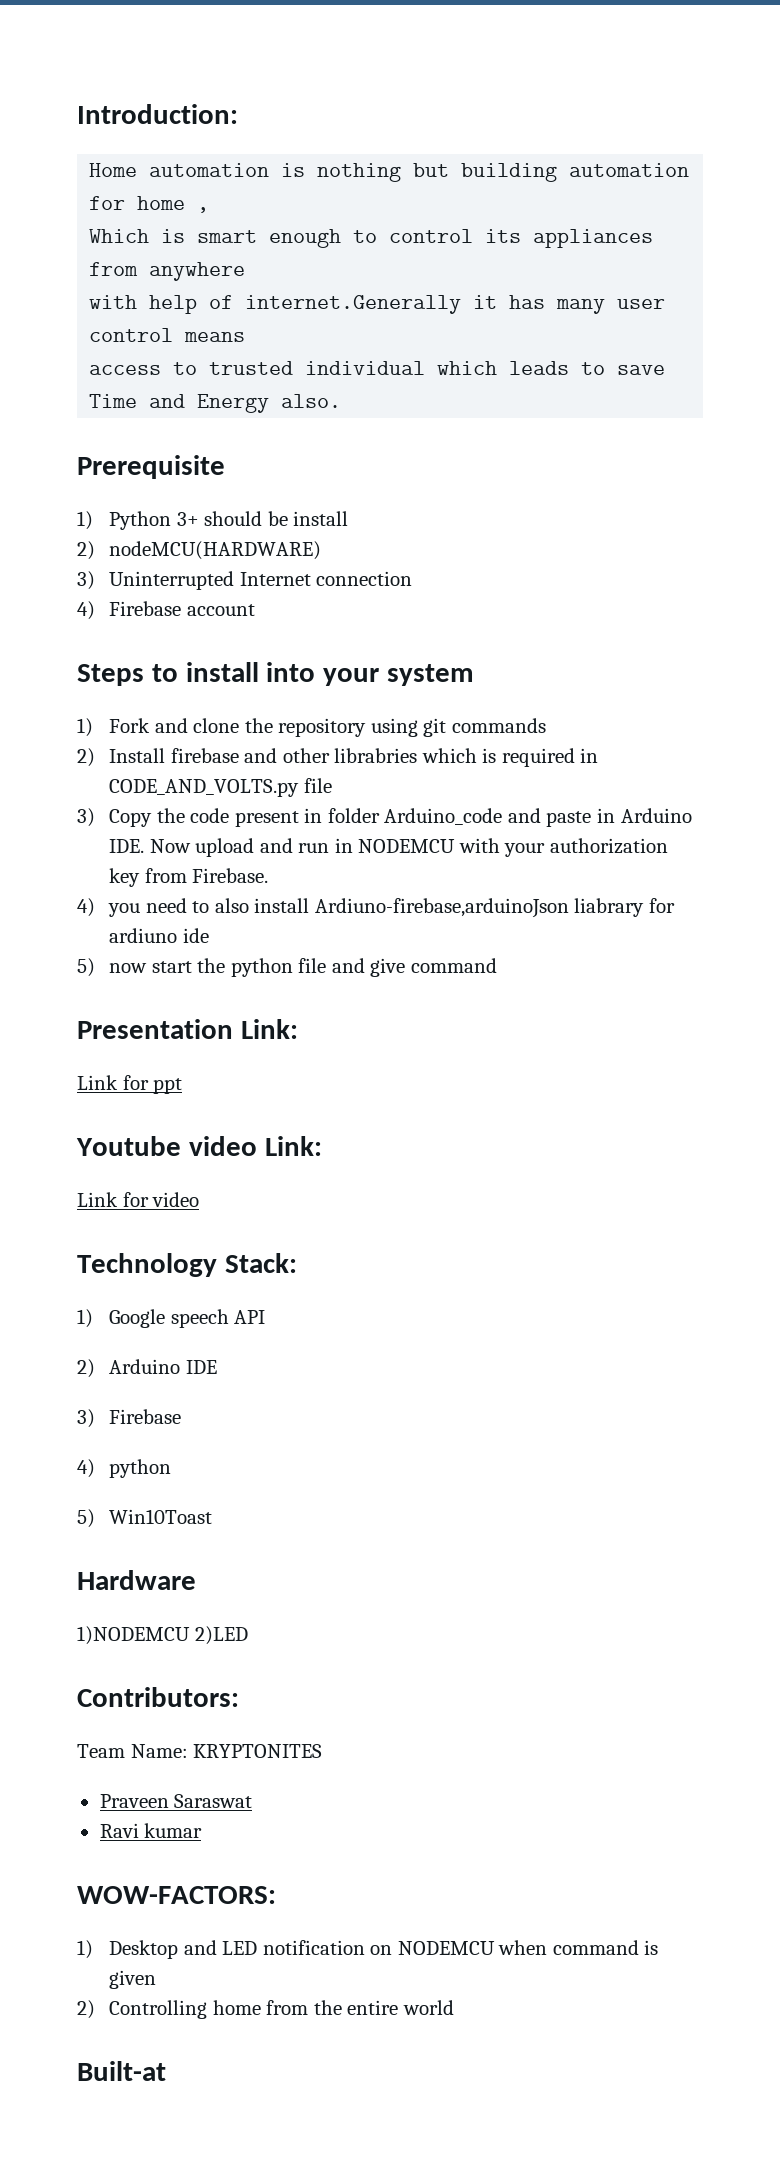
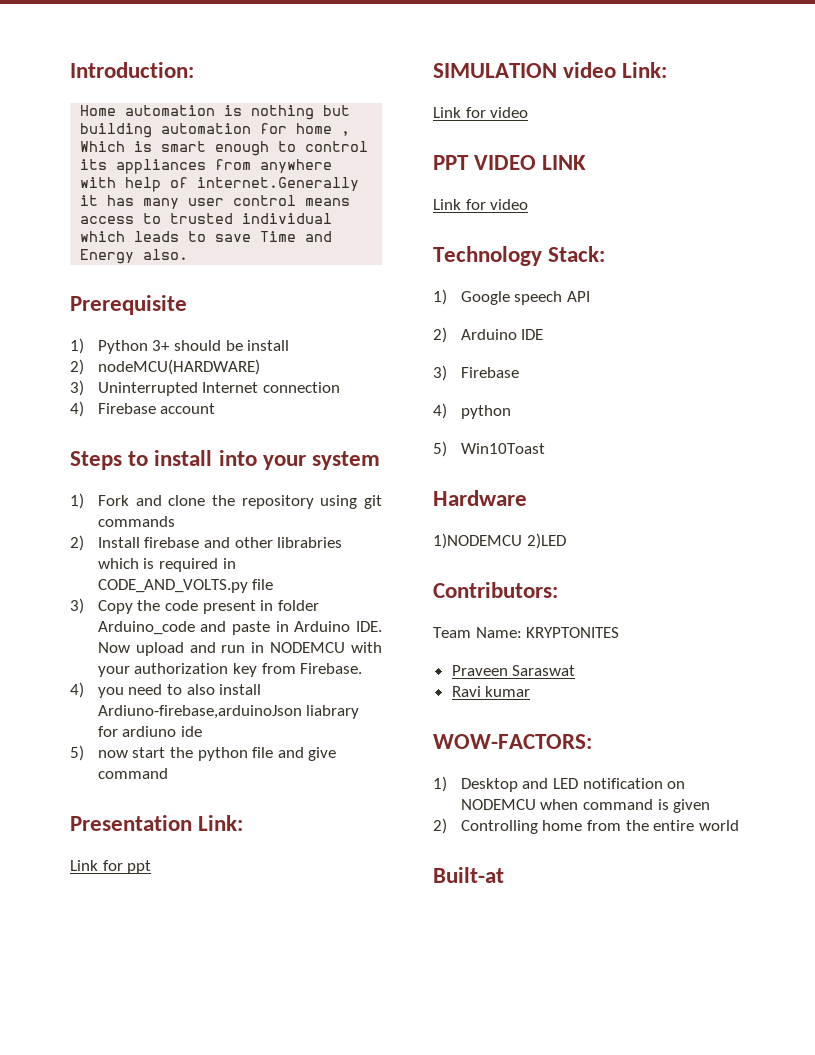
- Youtube video Link:
+ SIMULATION video Link:
+ PPT VIDEO LINK
+ Link for video

